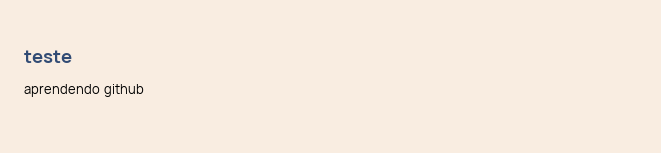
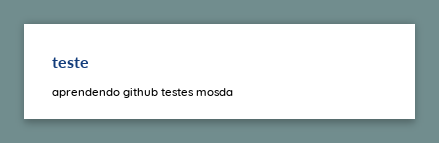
- aprendendo github
+ aprendendo github testes mosda

